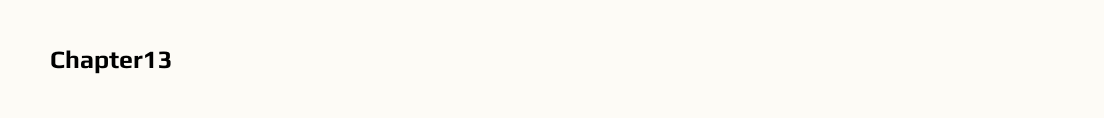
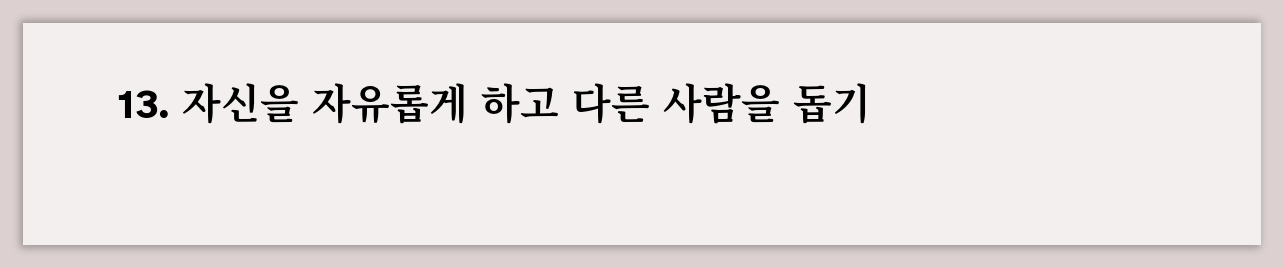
- Chapter13
+ 13. 자신을 자유롭게 하고 다른 사람을 돕기

